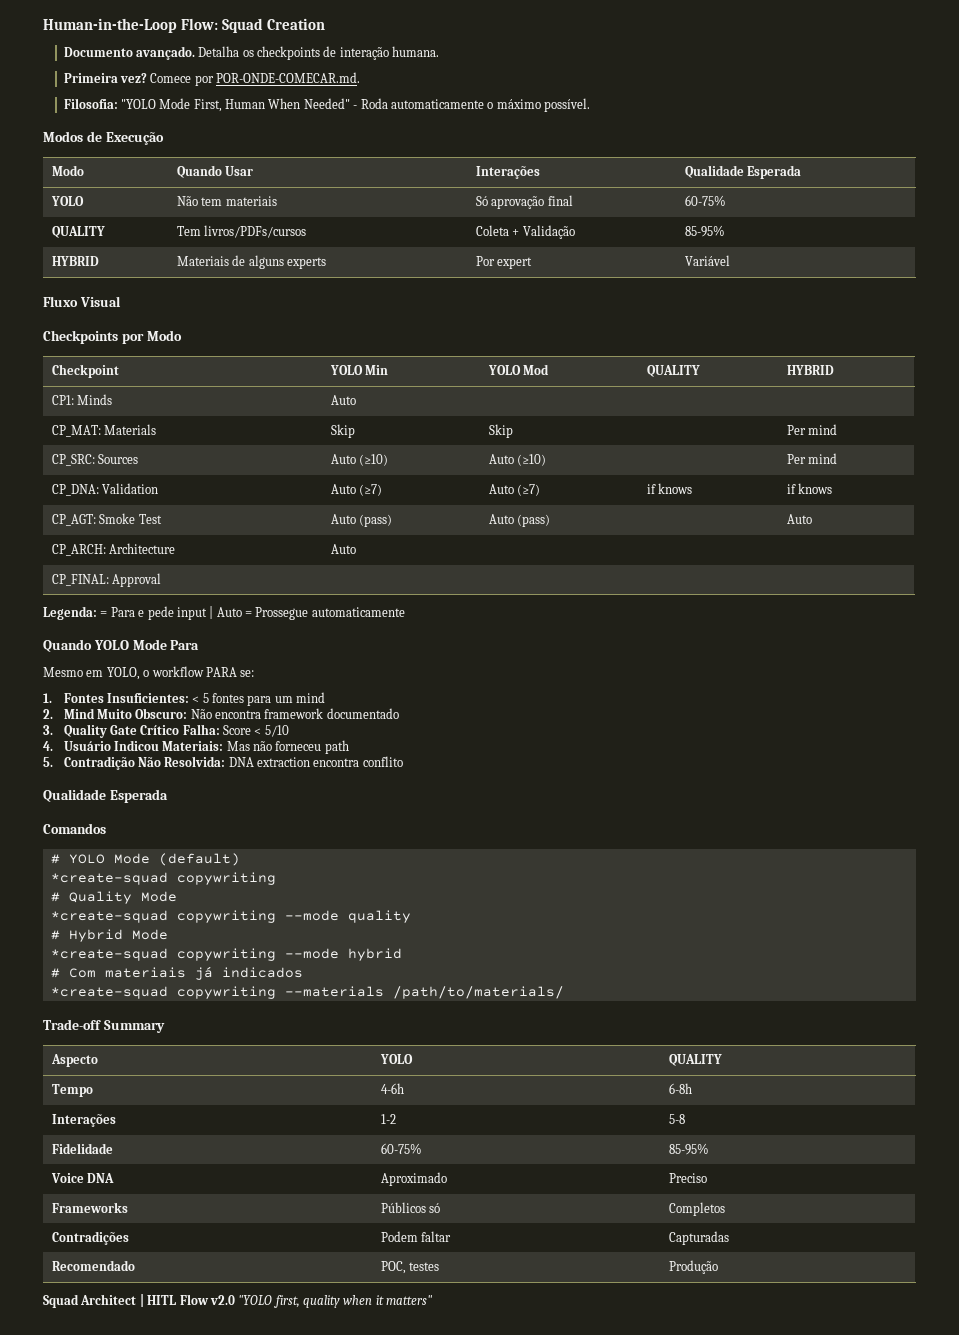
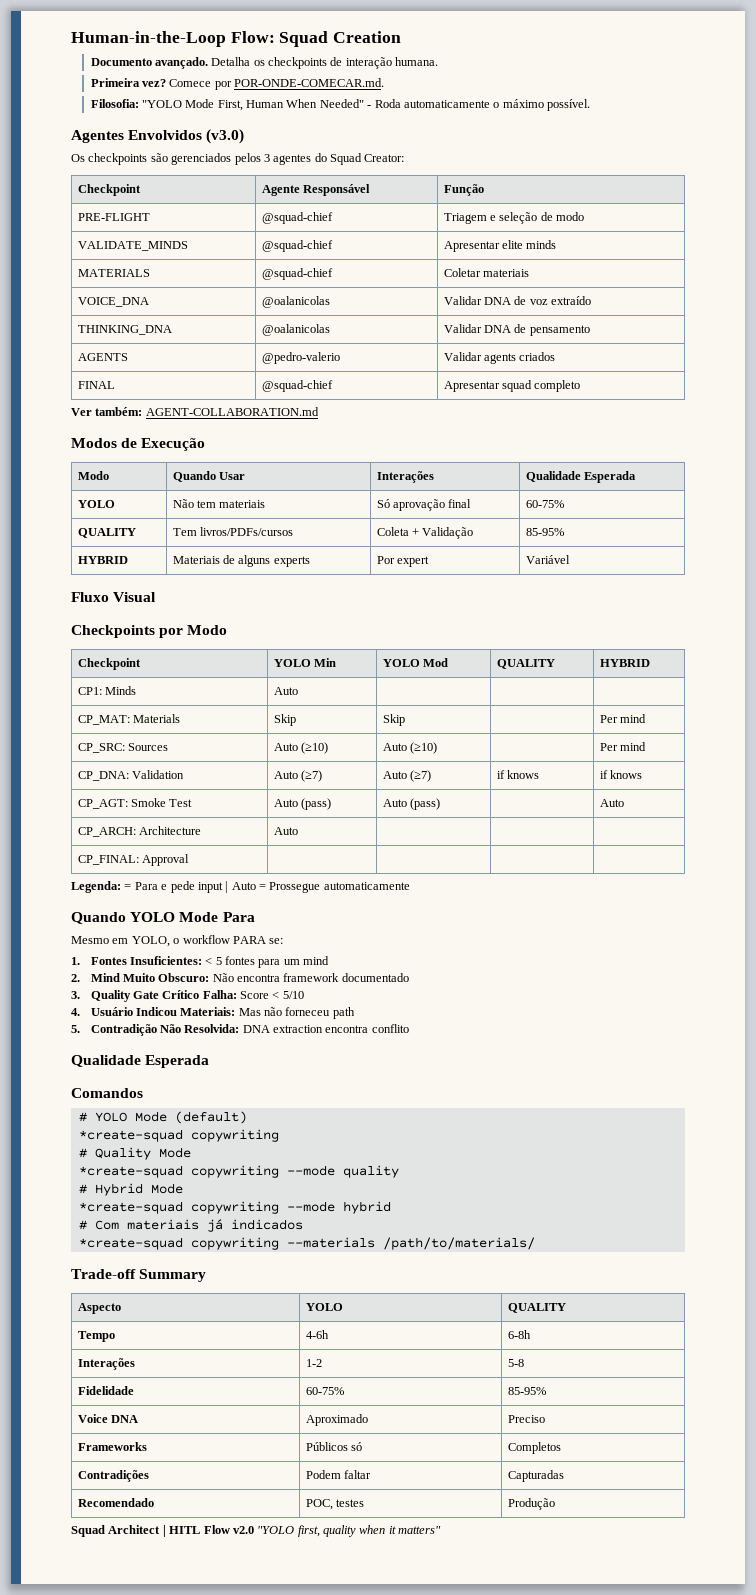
+ Agentes Envolvidos (v3.0)
+ Os checkpoints são gerenciados pelos 3 agentes do Squad Creator:
+ Checkpoint | Agente Responsável | Função
+ PRE-FLIGHT | @squad-chief | Triagem e seleção de modo
+ VALIDATE_MINDS | @squad-chief | Apresentar elite minds
+ MATERIALS | @squad-chief | Coletar materiais
+ VOICE_DNA | @oalanicolas | Validar DNA de voz extraído
+ THINKING_DNA | @oalanicolas | Validar DNA de pensamento
+ AGENTS | @pedro-valerio | Validar agents criados
+ FINAL | @squad-chief | Apresentar squad completo
+ Ver também: AGENT-COLLABORATION.md

